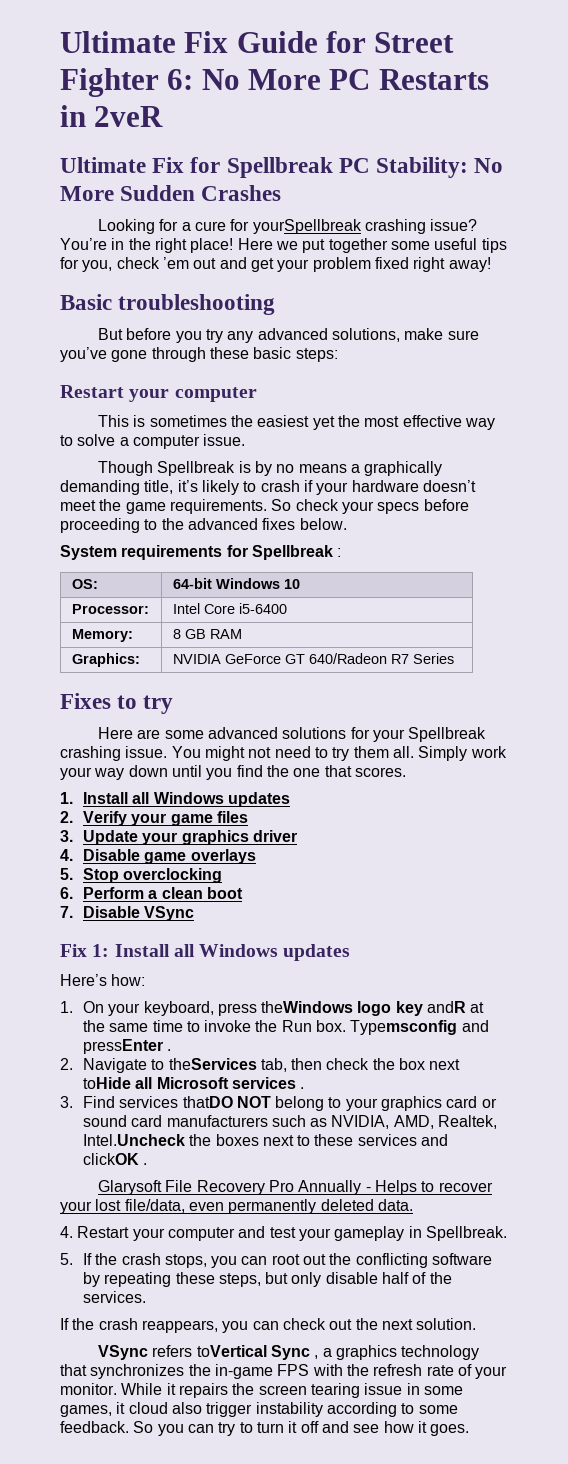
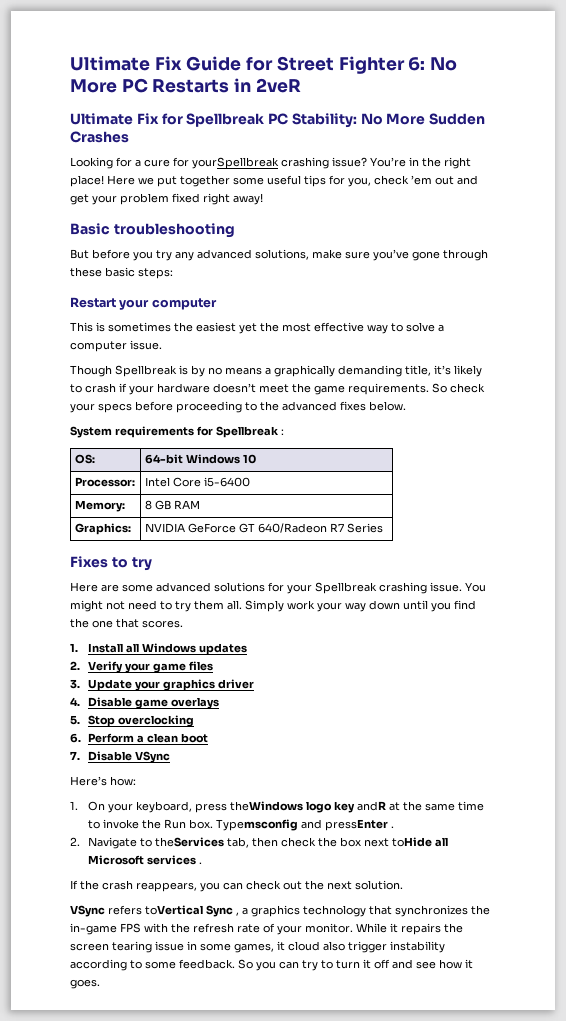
- Fix 1: Install all Windows updates
- 3. Find services thatDO NOT belong to your graphics card or sound card manufacturers such as NVIDIA, AMD, Realtek, Intel.Uncheck the boxes next to these services and clickOK .
- Glarysoft File Recovery Pro Annually - Helps to recover your lost file/data, even permanently deleted data.
- 4. Restart your computer and test your gameplay in Spellbreak.
- 5. If the crash stops, you can root out the conflicting software by repeating these steps, but only disable half of the services.

